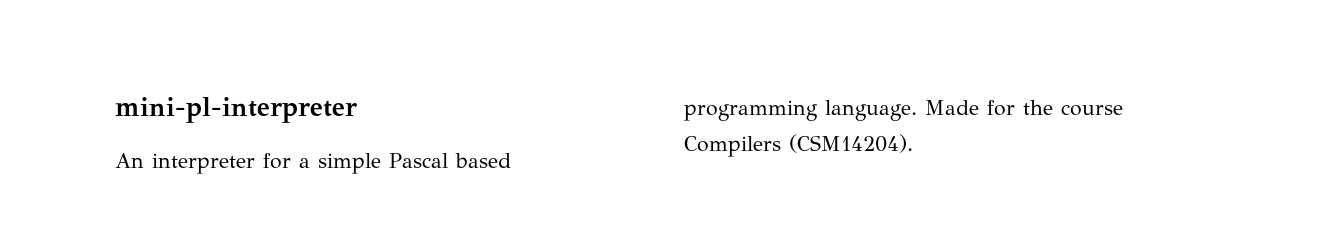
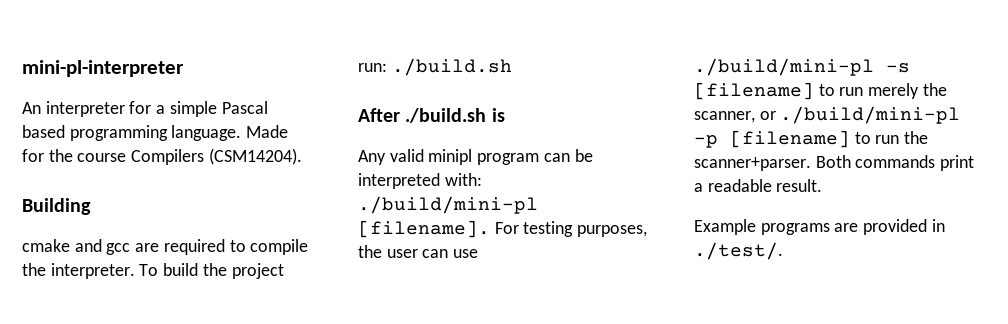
+ Building
+ cmake and gcc are required to compile the interpreter. To build the project run: ./build.sh
+ After ./build.sh is
+ Any valid minipl program can be interpreted with: ./build/mini-pl [filename]. For testing purposes, the user can use ./build/mini-pl -s [filename] to run merely the scanner, or ./build/mini-pl -p [filename] to run the scanner+parser. Both commands print a readable result.
+ Example programs are provided in ./test/.

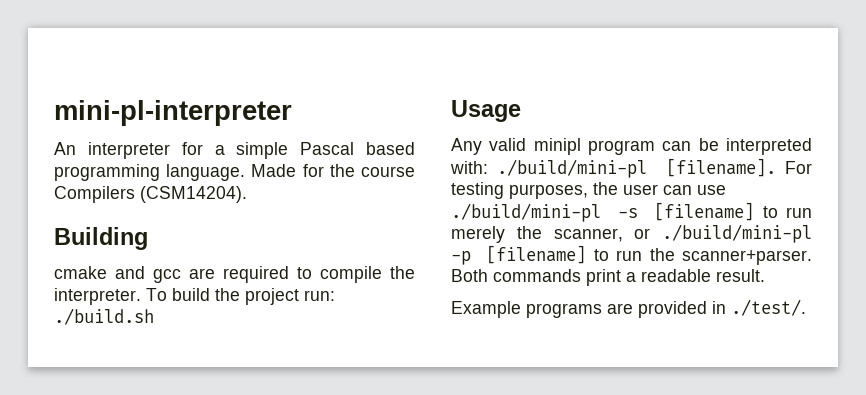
- After ./build.sh is
+ Usage

